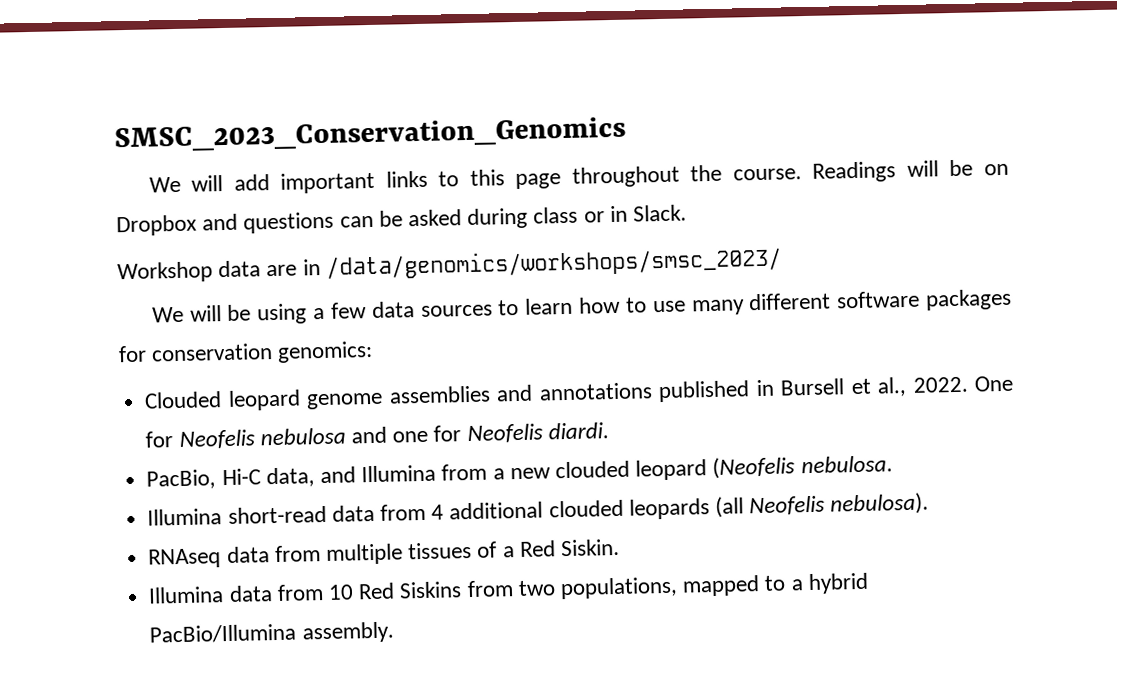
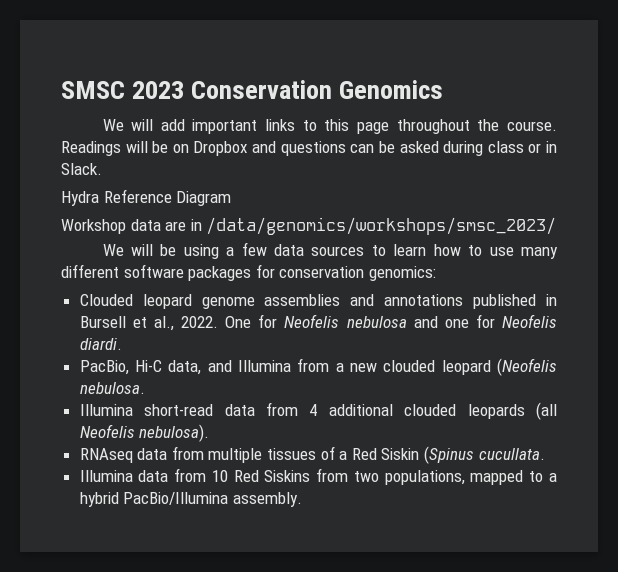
- SMSC_2023_Conservation_Genomics
+ SMSC 2023 Conservation Genomics
+ Hydra Reference Diagram
- RNAseq data from multiple tissues of a Red Siskin.
+ RNAseq data from multiple tissues of a Red Siskin (Spinus cucullata.

